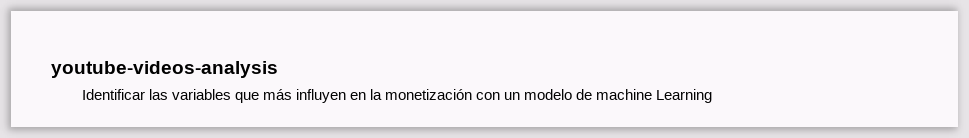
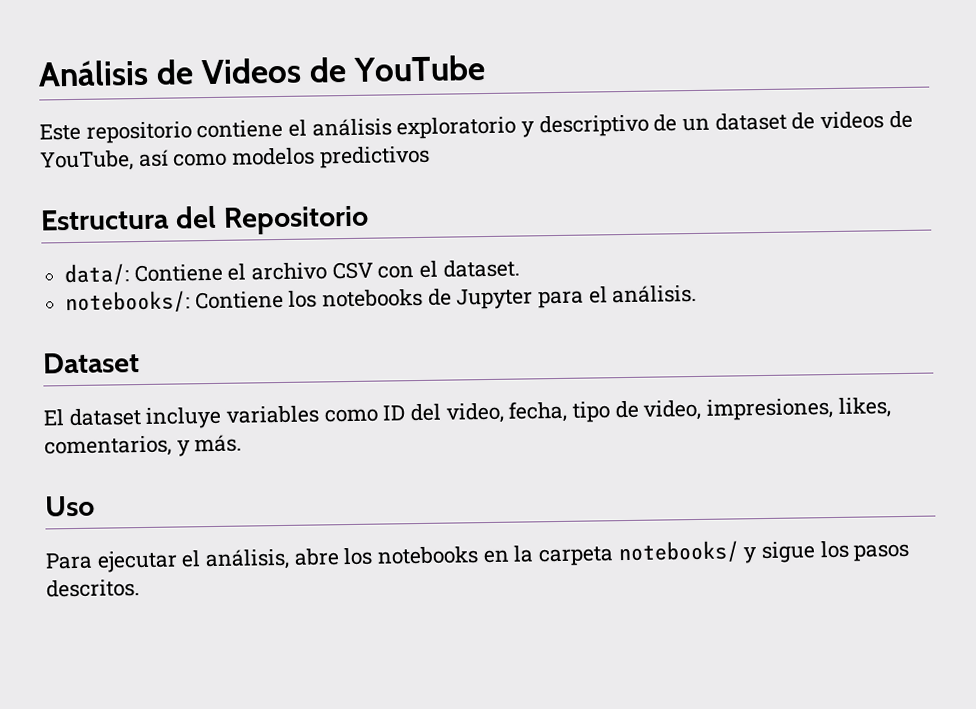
- youtube-videos-analysis
- Identificar las variables que más influyen en la monetización con un modelo de machine Learning
+ Análisis de Videos de YouTube
+ Este repositorio contiene el análisis exploratorio y descriptivo de un dataset de videos de YouTube, así como modelos predictivos
+ Estructura del Repositorio
+ data/: Contiene el archivo CSV con el dataset.
+ notebooks/: Contiene los notebooks de Jupyter para el análisis.
+ Dataset
+ El dataset incluye variables como ID del video, fecha, tipo de video, impresiones, likes, comentarios, y más.
+ Uso
+ Para ejecutar el análisis, abre los notebooks en la carpeta notebooks/ y sigue los pasos descritos.

